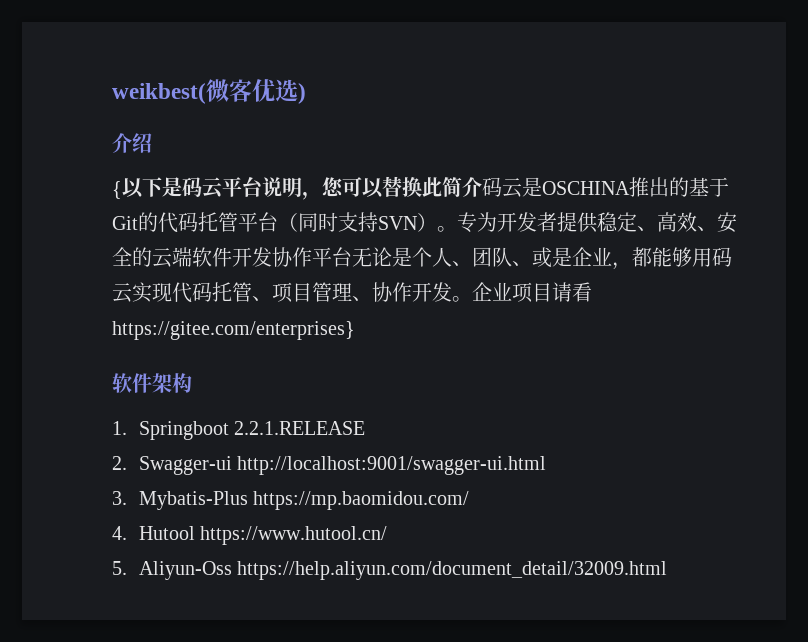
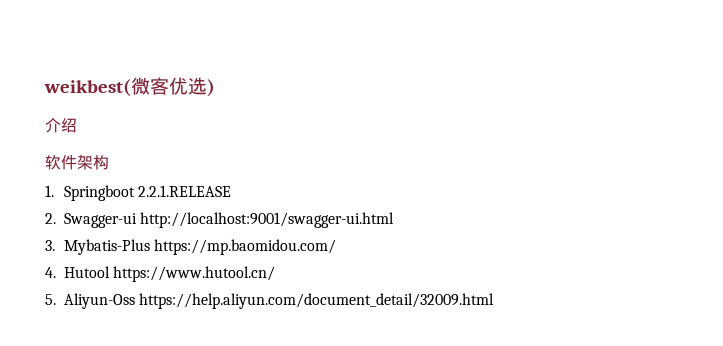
- {以下是码云平台说明，您可以替换此简介码云是OSCHINA推出的基于Git的代码托管平台（同时支持SVN）。专为开发者提供稳定、高效、安全的云端软件开发协作平台无论是个人、团队、或是企业，都能够用码云实现代码托管、项目管理、协作开发。企业项目请看https://gitee.com/enterprises}

